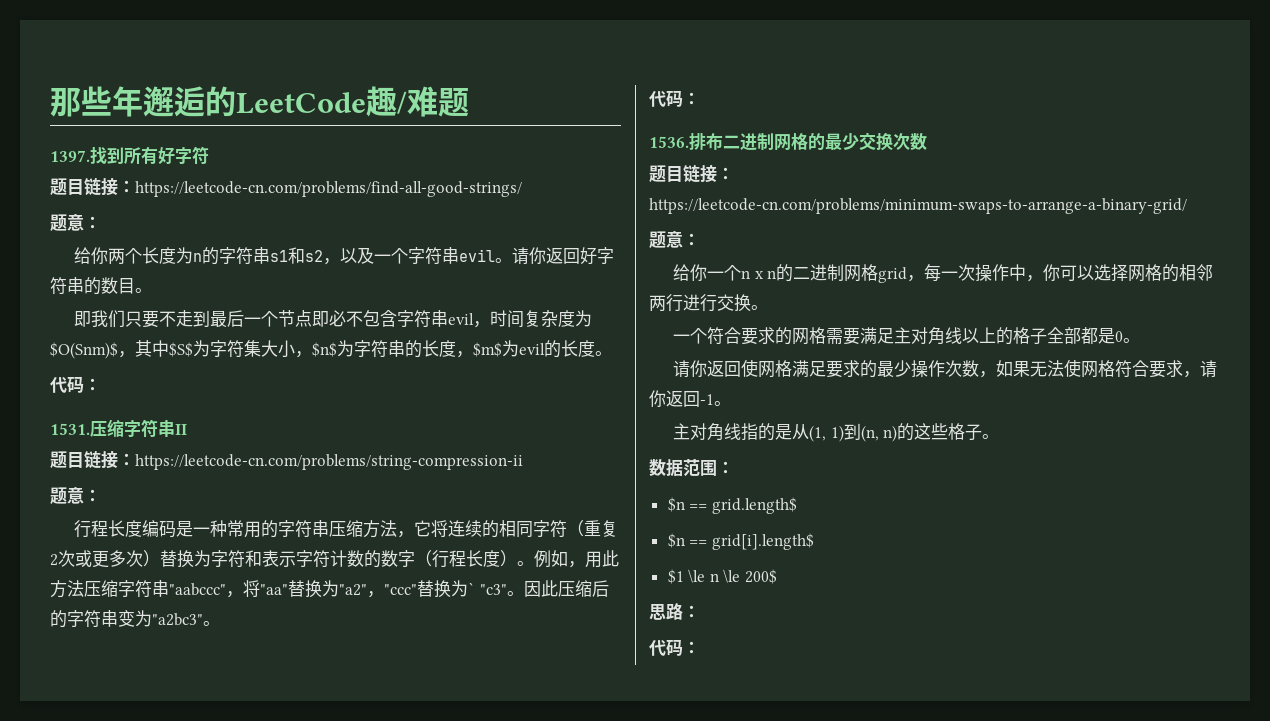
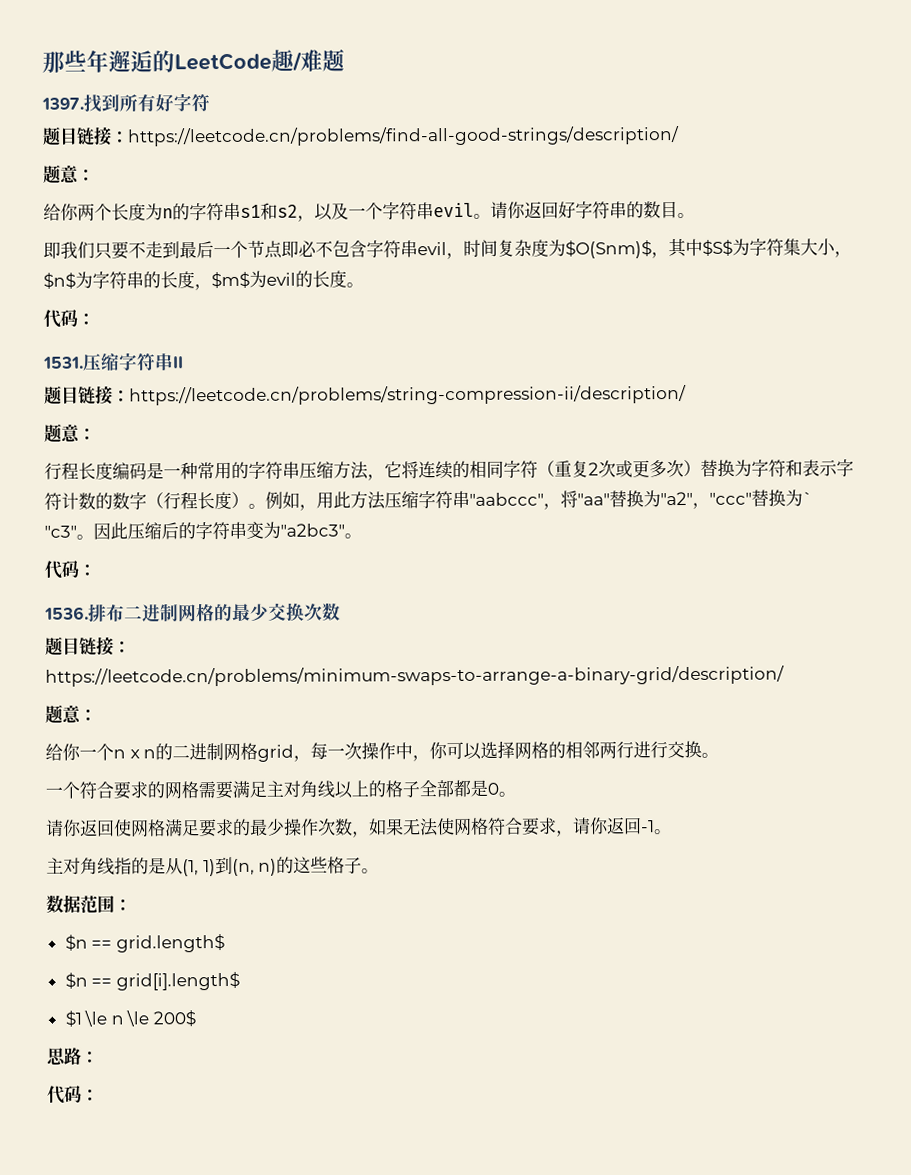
- 题目链接：https://leetcode-cn.com/problems/find-all-good-strings/
+ 题目链接：https://leetcode.cn/problems/find-all-good-strings/description/
- 题目链接：https://leetcode-cn.com/problems/string-compression-ii
+ 题目链接：https://leetcode.cn/problems/string-compression-ii/description/
- 题目链接：https://leetcode-cn.com/problems/minimum-swaps-to-arrange-a-binary-grid/
+ 题目链接：https://leetcode.cn/problems/minimum-swaps-to-arrange-a-binary-grid/description/

